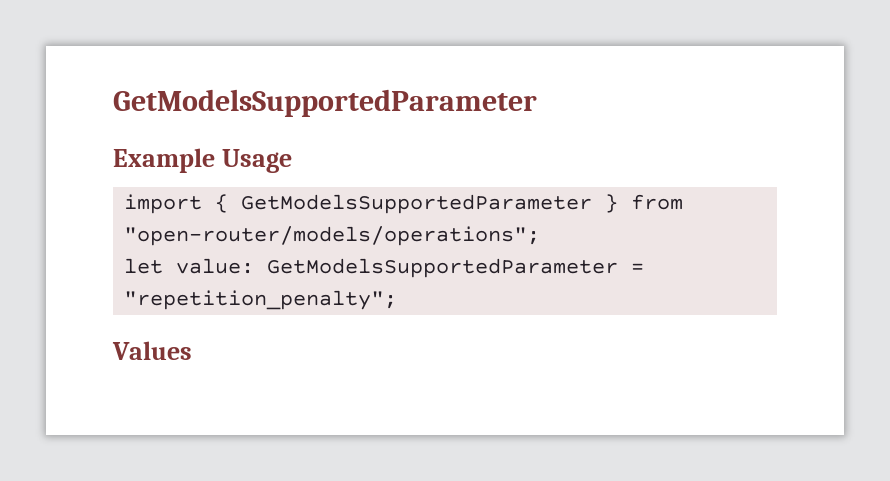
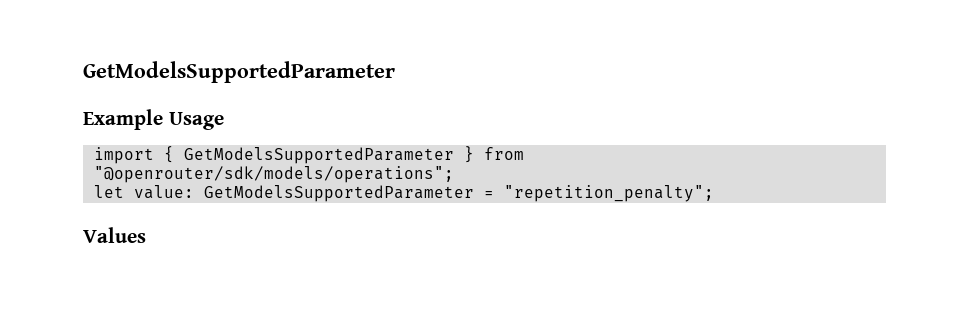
- import { GetModelsSupportedParameter } from "open-router/models/operations";
+ import { GetModelsSupportedParameter } from "@openrouter/sdk/models/operations";

